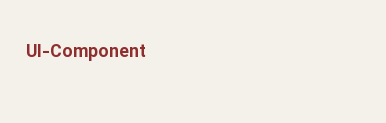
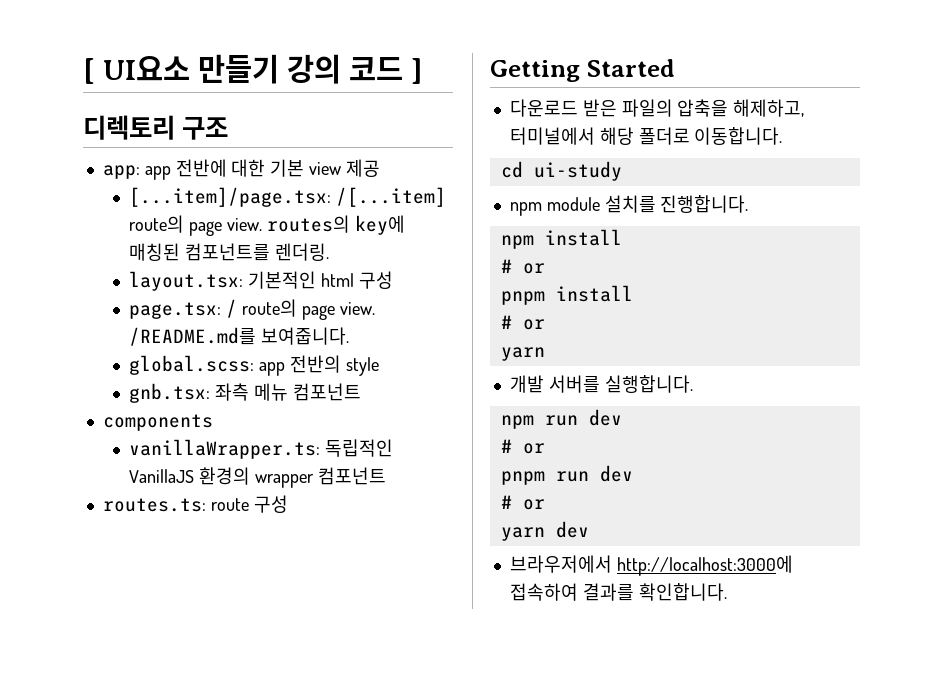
- UI-Component
+ [ UI요소 만들기 강의 코드 ]
+ 디렉토리 구조
+ app: app 전반에 대한 기본 view 제공
+ [...item]/page.tsx: /[...item] route의 page view. routes의 key에 매칭된 컴포넌트를 렌더링.
+ layout.tsx: 기본적인 html 구성
+ page.tsx: / route의 page view. /README.md를 보여줍니다.
+ global.scss: app 전반의 style
+ gnb.tsx: 좌측 메뉴 컴포넌트
+ components
+ vanillaWrapper.ts: 독립적인 VanillaJS 환경의 wrapper 컴포넌트
+ routes.ts: route 구성
+ Getting Started
+ 다운로드 받은 파일의 압축을 해제하고, 터미널에서 해당 폴더로 이동합니다.
+ cd ui-study
+ npm module 설치를 진행합니다.
+ npm install
+ # or
+ pnpm install
+ # or
+ yarn
+ 개발 서버를 실행합니다.
+ npm run dev
+ # or
+ pnpm run dev
+ # or
+ yarn dev
+ 브라우저에서 http://localhost:3000에 접속하여 결과를 확인합니다.

